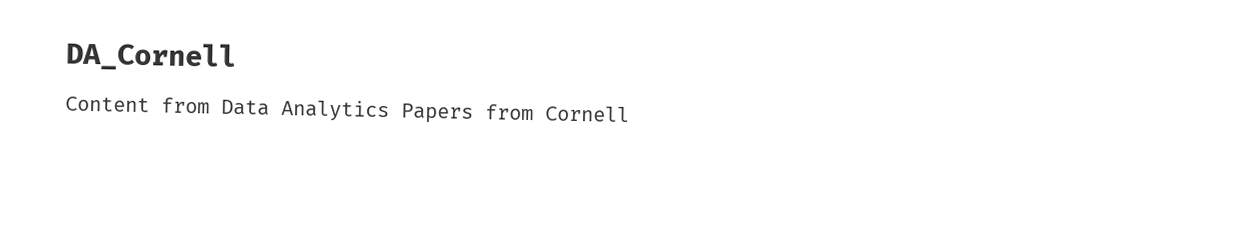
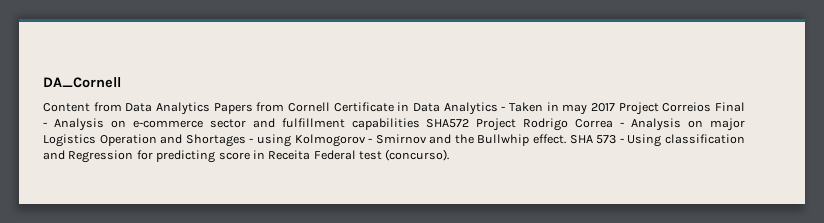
- Content from Data Analytics Papers from Cornell
+ Content from Data Analytics Papers from Cornell Certificate in Data Analytics - Taken in may 2017 Project Correios Final - Analysis on e-commerce sector and fulfillment capabilities SHA572 Project Rodrigo Correa - Analysis on major Logistics Operation and Shortages - using Kolmogorov - Smirnov and the Bullwhip effect. SHA 573 - Using classification and Regression for predicting score in Receita Federal test (concurso).

